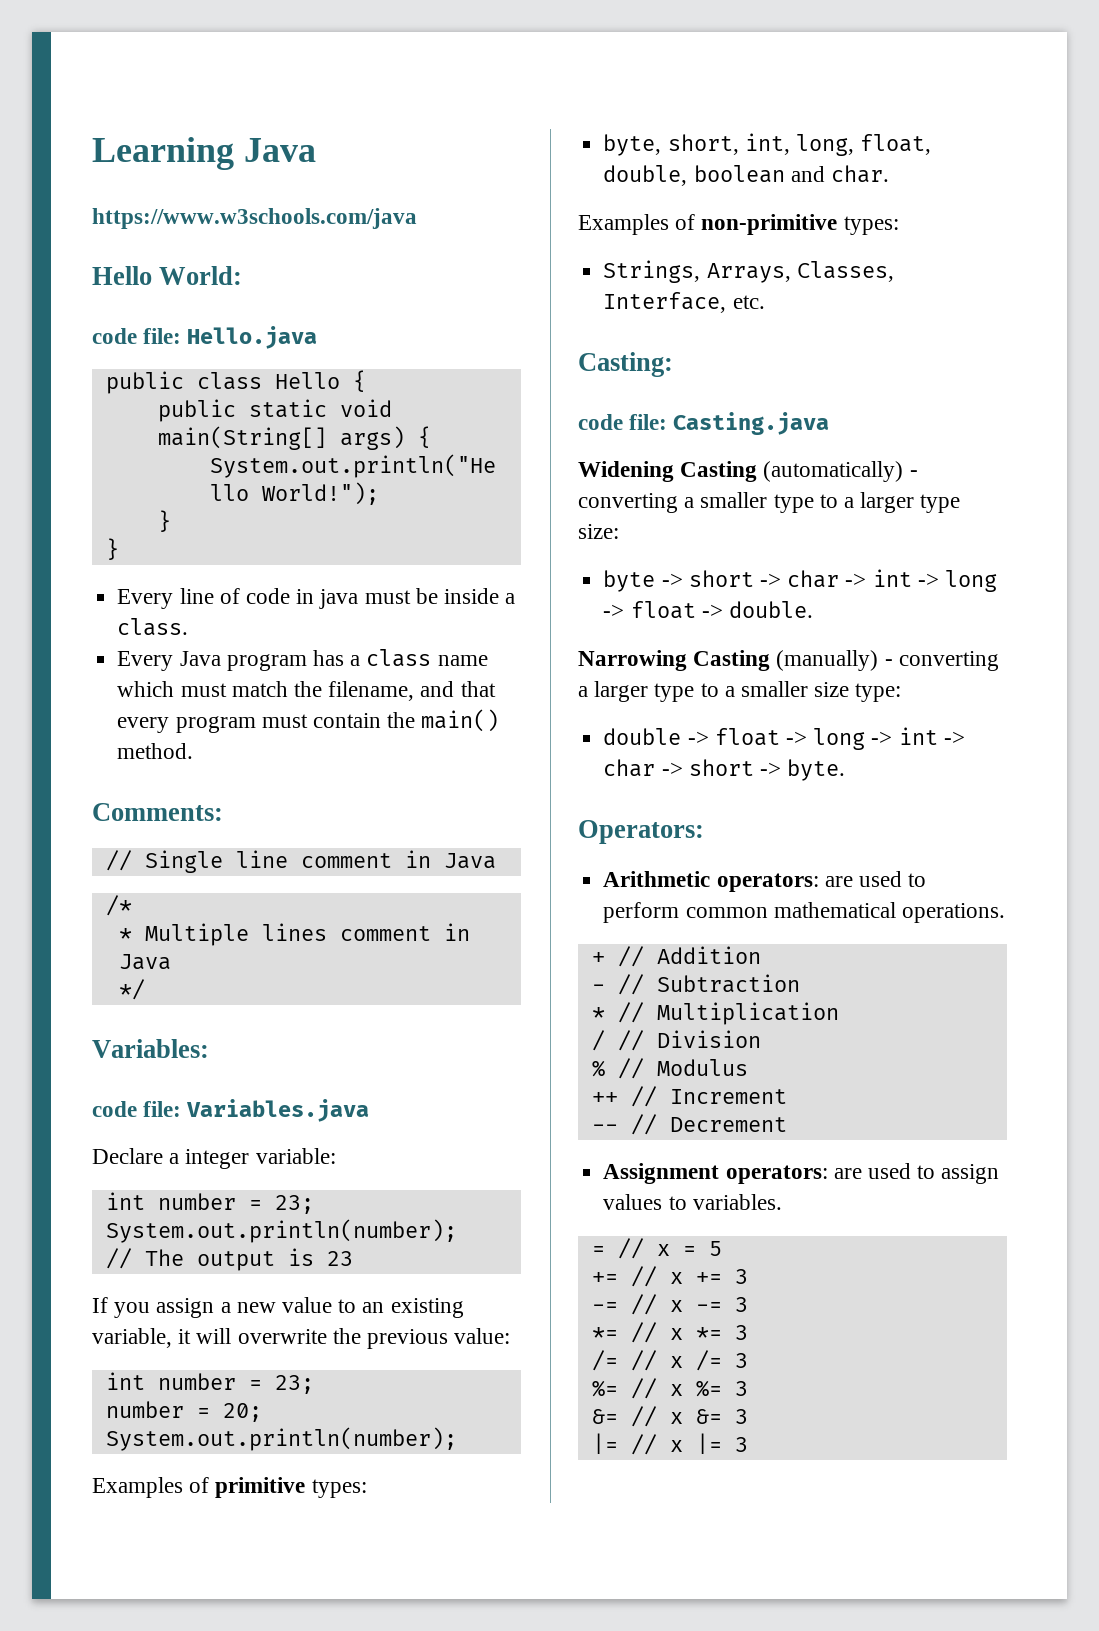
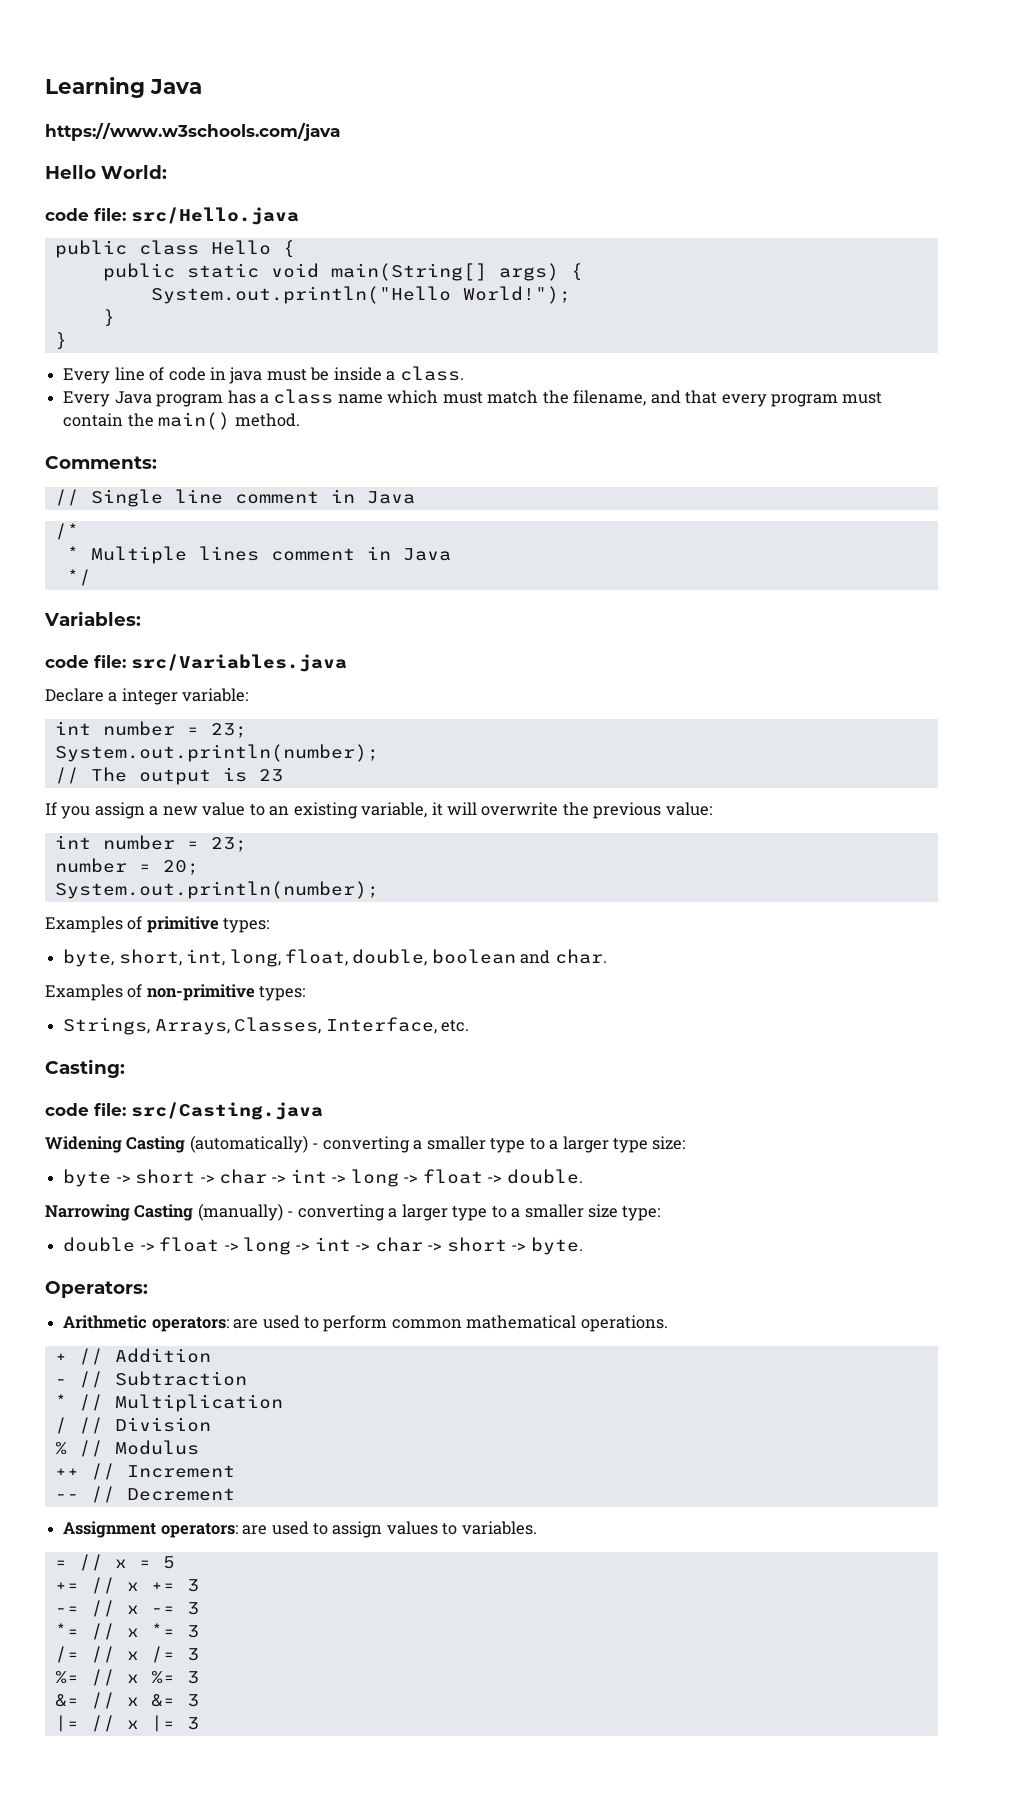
- code file: Hello.java
+ code file: src/Hello.java
- code file: Variables.java
+ code file: src/Variables.java
- code file: Casting.java
+ code file: src/Casting.java

